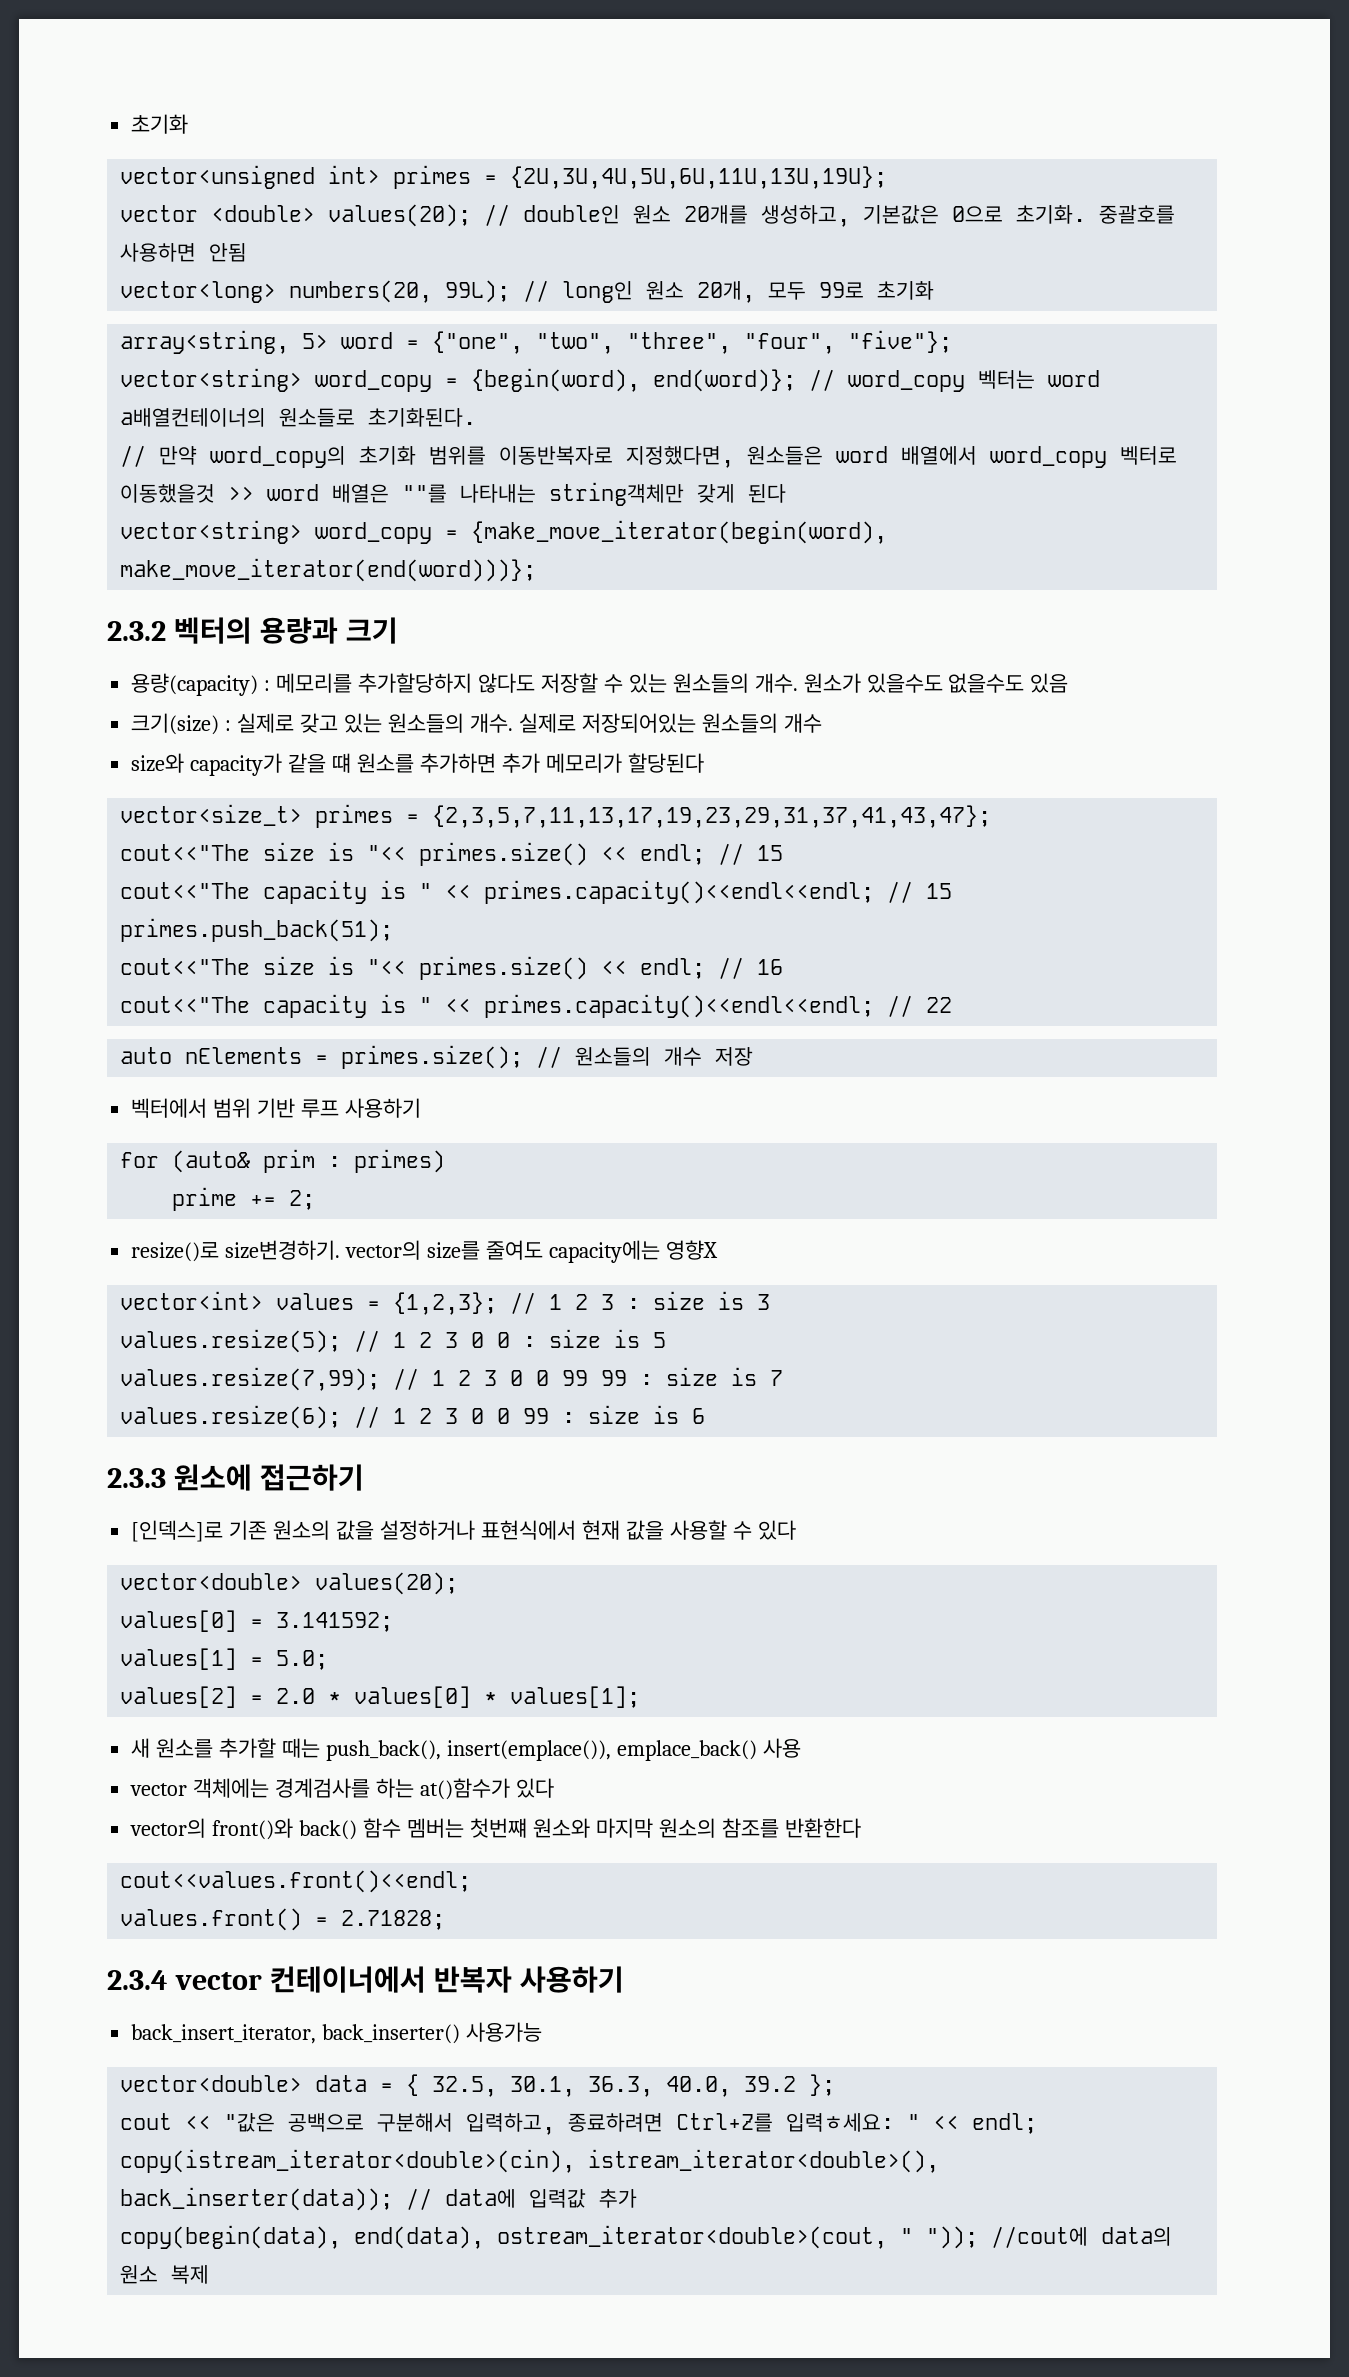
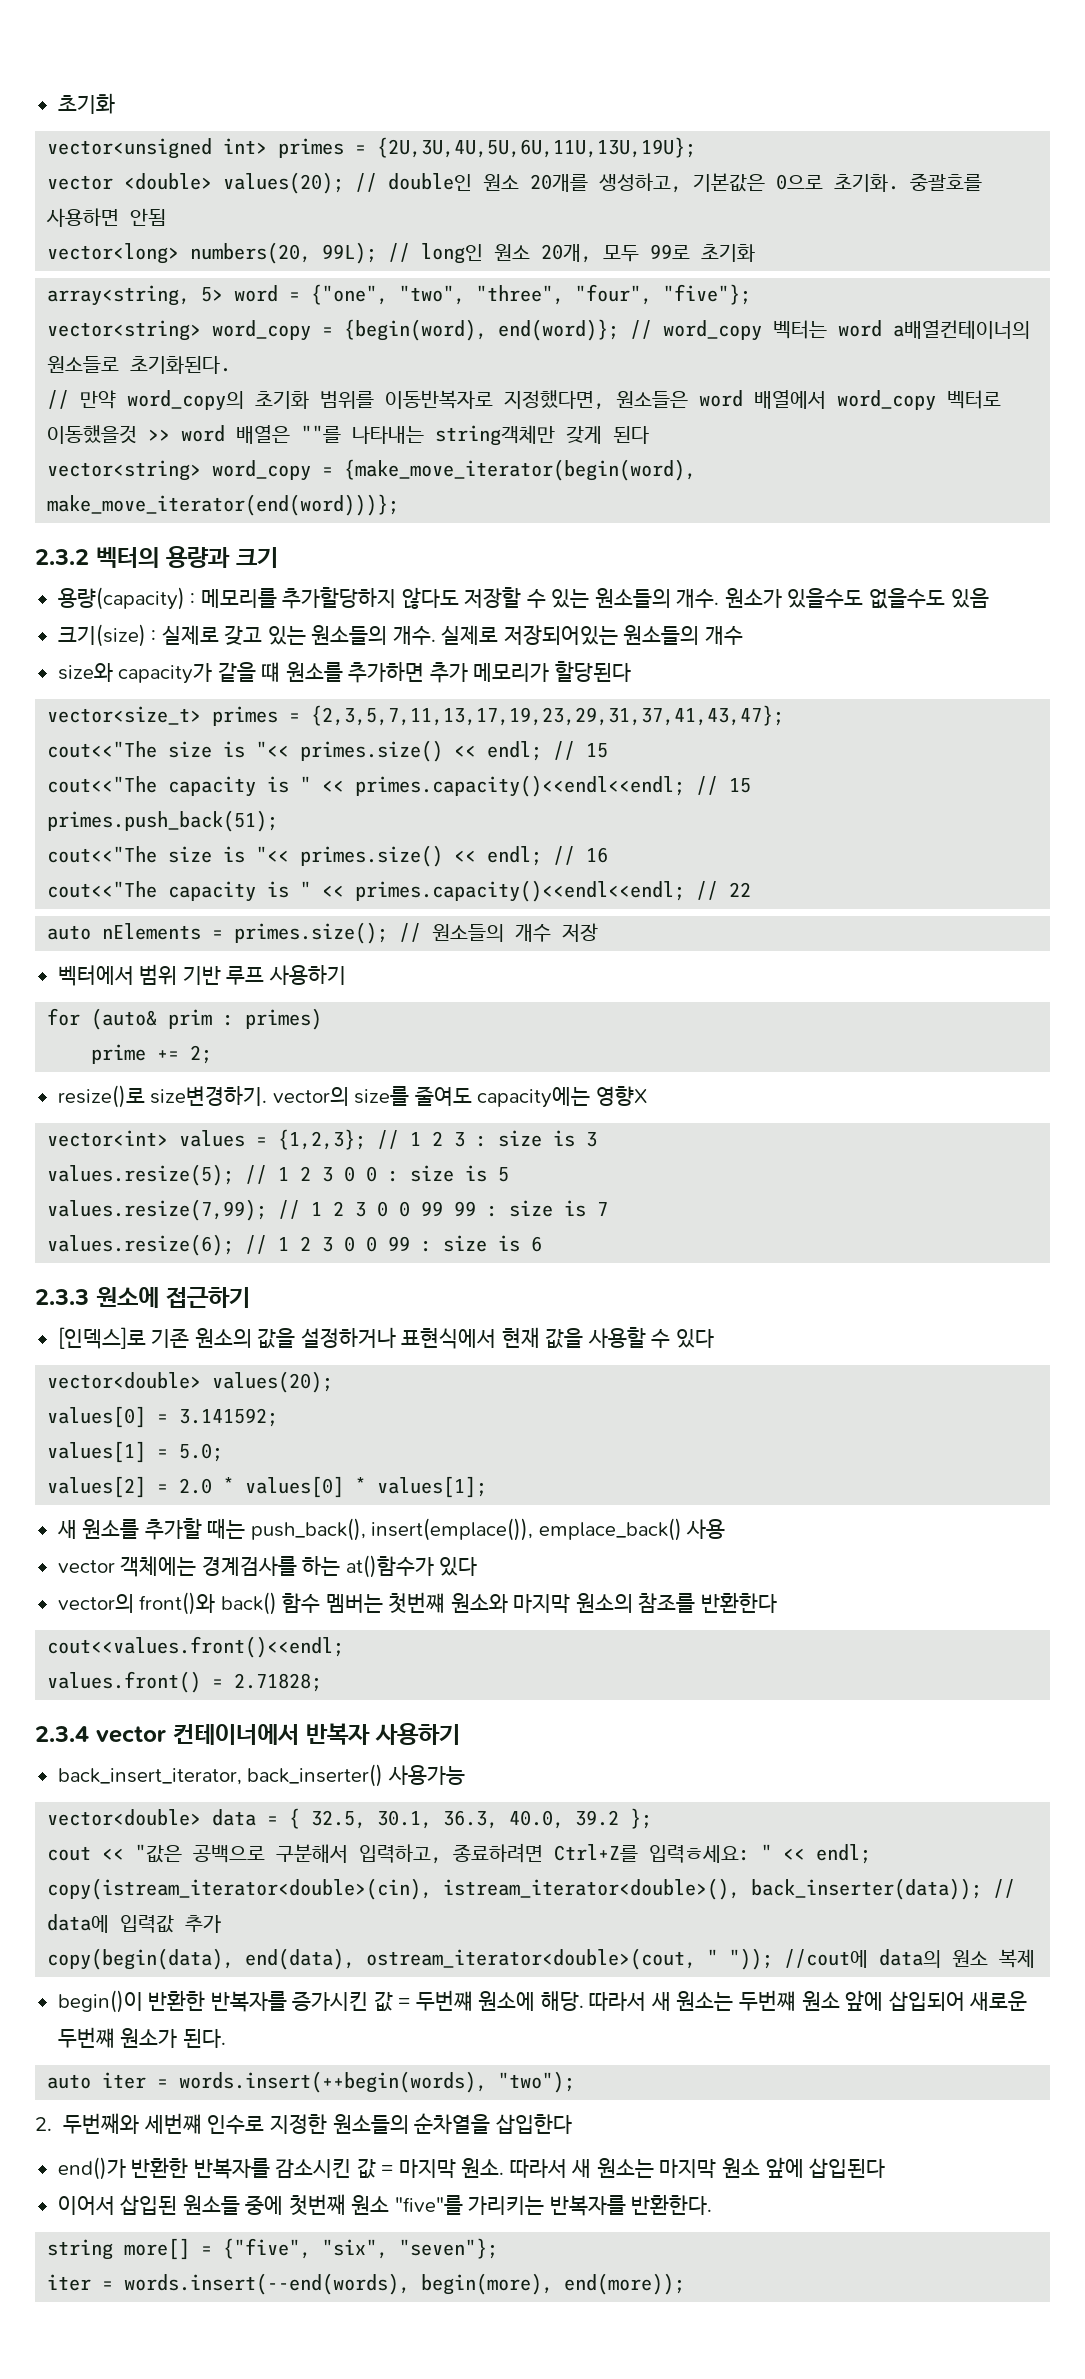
+ begin()이 반환한 반복자를 증가시킨 값 = 두번쨰 원소에 해당. 따라서 새 원소는 두번쨰 원소 앞에 삽입되어 새로운 두번쨰 원소가 된다.
+ auto iter = words.insert(++begin(words), "two");
+ 2. 두번째와 세번쨰 인수로 지정한 원소들의 순차열을 삽입한다
+ end()가 반환한 반복자를 감소시킨 값 = 마지막 원소. 따라서 새 원소는 마지막 원소 앞에 삽입된다
+ 이어서 삽입된 원소들 중에 첫번째 원소 "five"를 가리키는 반복자를 반환한다.
+ string more[] = {"five", "six", "seven"};
+ iter = words.insert(--end(words), begin(more), end(more));

